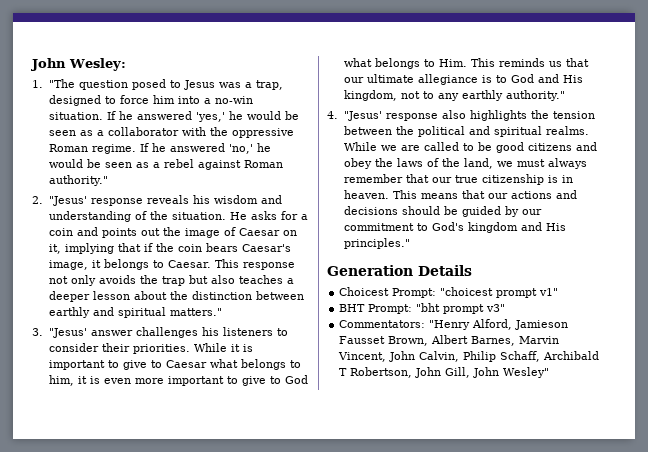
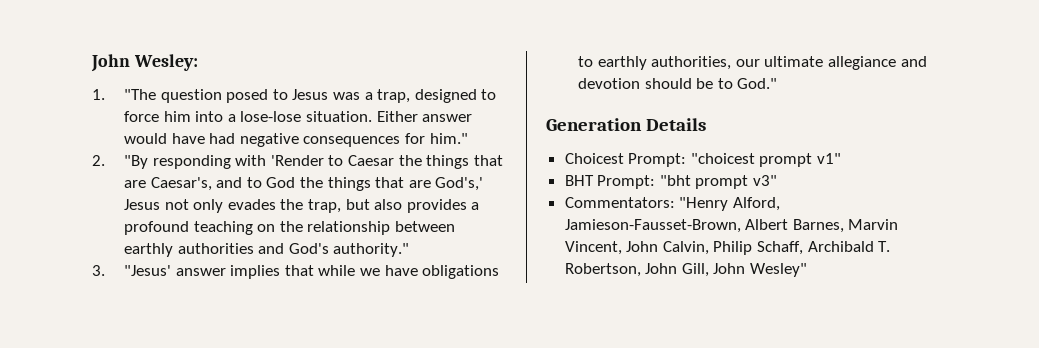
- 1. "The question posed to Jesus was a trap, designed to force him into a no-win situation. If he answered 'yes,' he would be seen as a collaborator with the oppressive Roman regime. If he answered 'no,' he would be seen as a rebel against Roman authority."
- 2. "Jesus' response reveals his wisdom and understanding of the situation. He asks for a coin and points out the image of Caesar on it, implying that if the coin bears Caesar's image, it belongs to Caesar. This response not only avoids the trap but also teaches a deeper lesson about the distinction between earthly and spiritual matters."
- 3. "Jesus' answer challenges his listeners to consider their priorities. While it is important to give to Caesar what belongs to him, it is even more important to give to God what belongs to Him. This reminds us that our ultimate allegiance is to God and His kingdom, not to any earthly authority."
- 4. "Jesus' response also highlights the tension between the political and spiritual realms. While we are called to be good citizens and obey the laws of the land, we must always remember that our true citizenship is in heaven. This means that our actions and decisions should be guided by our commitment to God's kingdom and His principles."
+ 1. "The question posed to Jesus was a trap, designed to force him into a lose-lose situation. Either answer would have had negative consequences for him."
+ 2. "By responding with 'Render to Caesar the things that are Caesar's, and to God the things that are God's,' Jesus not only evades the trap, but also provides a profound teaching on the relationship between earthly authorities and God's authority."
+ 3. "Jesus' answer implies that while we have obligations to earthly authorities, our ultimate allegiance and devotion should be to God."
- Commentators: "Henry Alford, Jamieson Fausset Brown, Albert Barnes, Marvin Vincent, John Calvin, Philip Schaff, Archibald T Robertson, John Gill, John Wesley"
+ Commentators: "Henry Alford, Jamieson-Fausset-Brown, Albert Barnes, Marvin Vincent, John Calvin, Philip Schaff, Archibald T. Robertson, John Gill, John Wesley"

